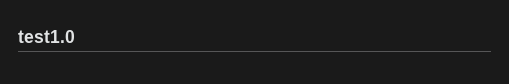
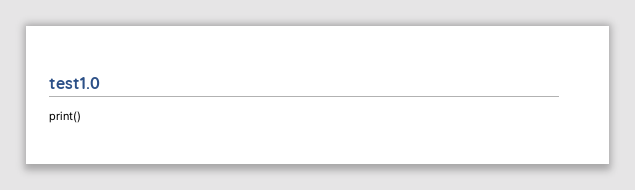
+ print()

